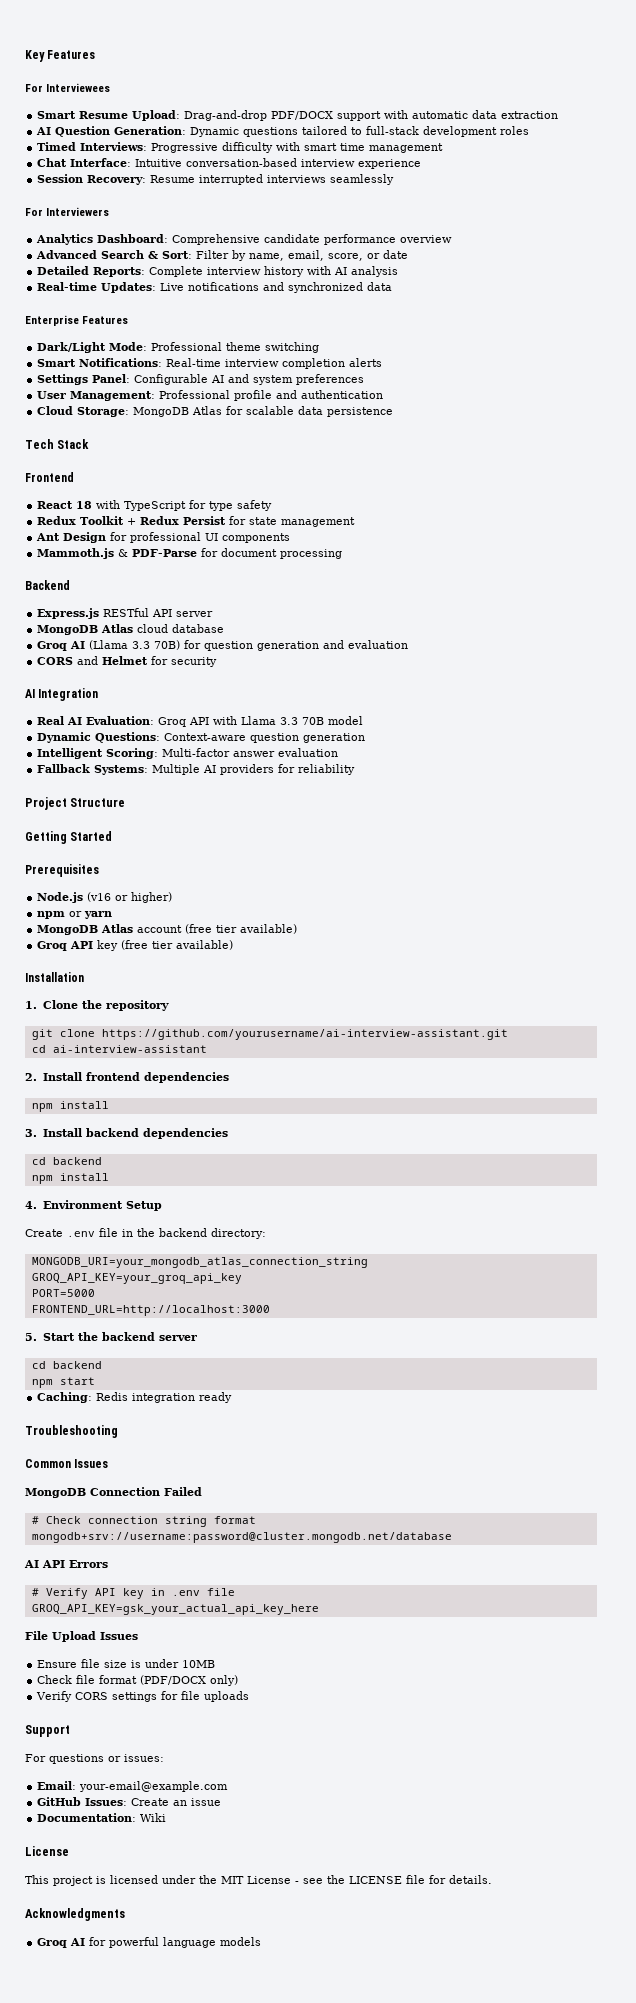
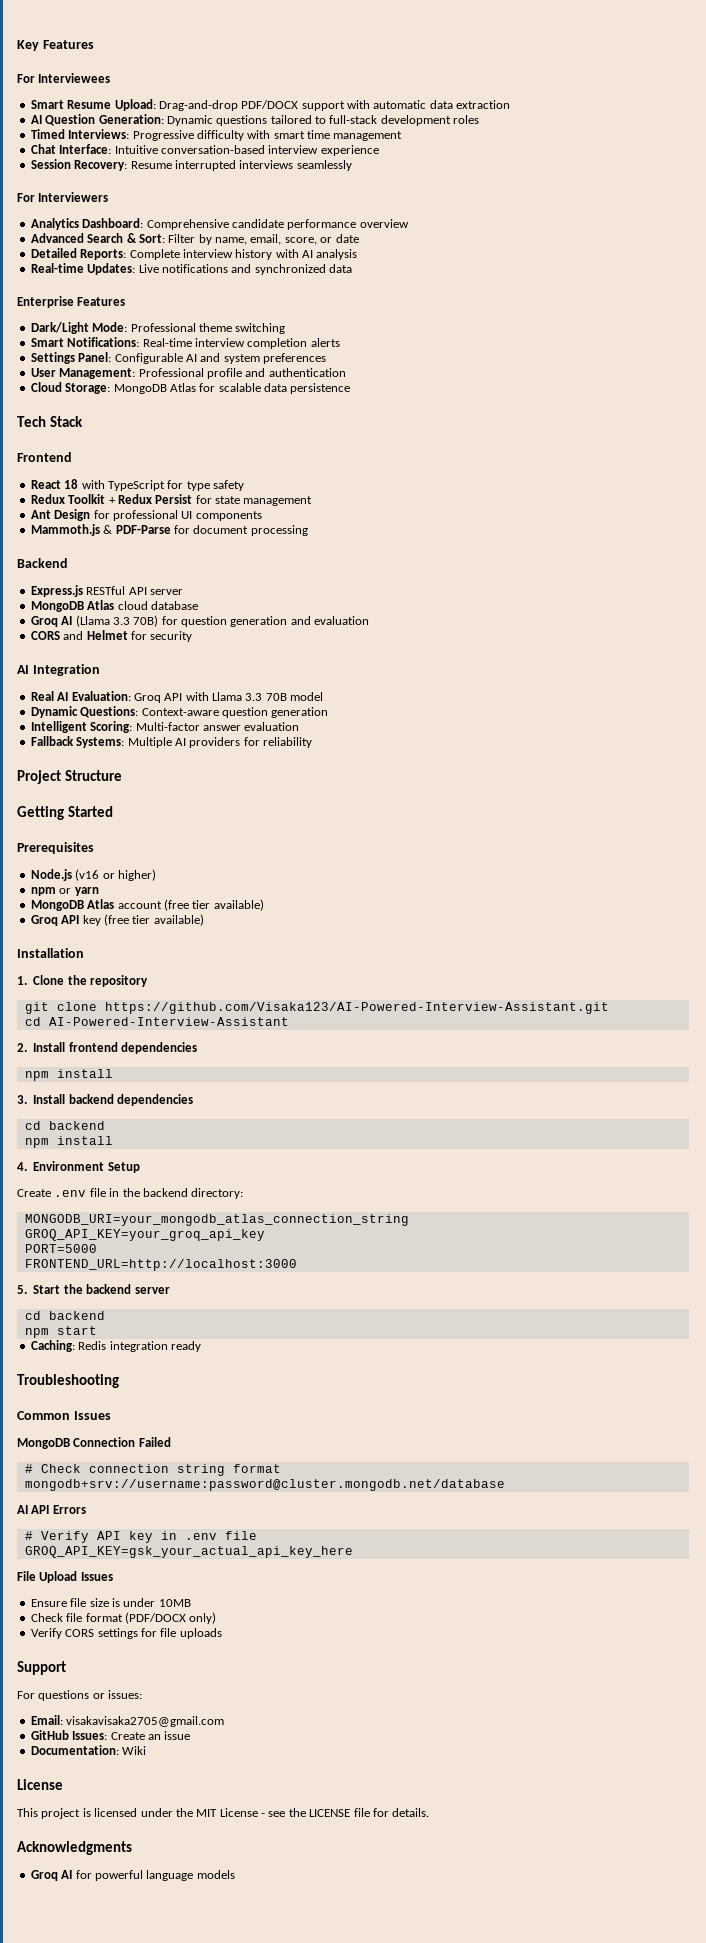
- git clone https://github.com/yourusername/ai-interview-assistant.git
- cd ai-interview-assistant
+ git clone https://github.com/Visaka123/AI-Powered-Interview-Assistant.git
+ cd AI-Powered-Interview-Assistant
- Email: your-email@example.com
+ Email: visakavisaka2705@gmail.com

